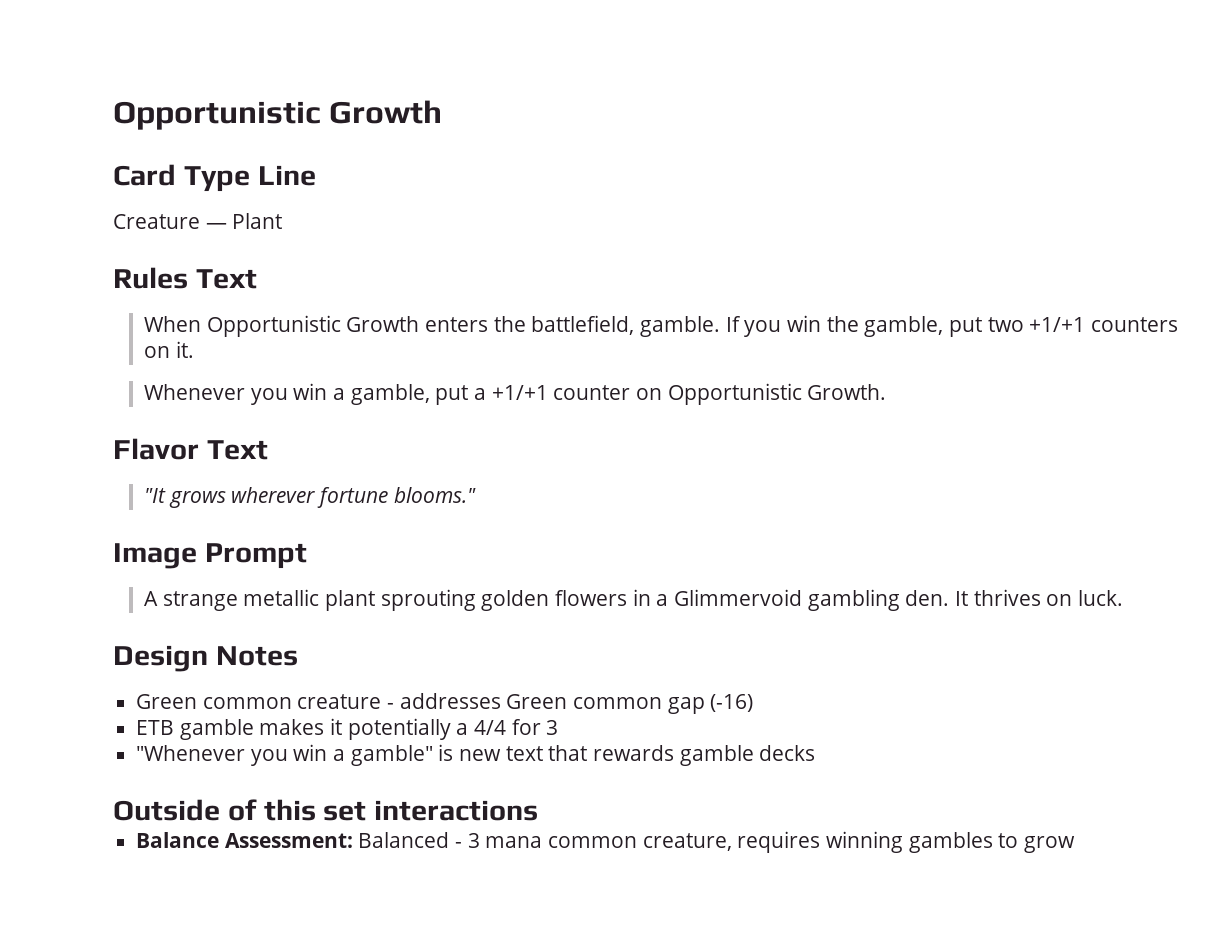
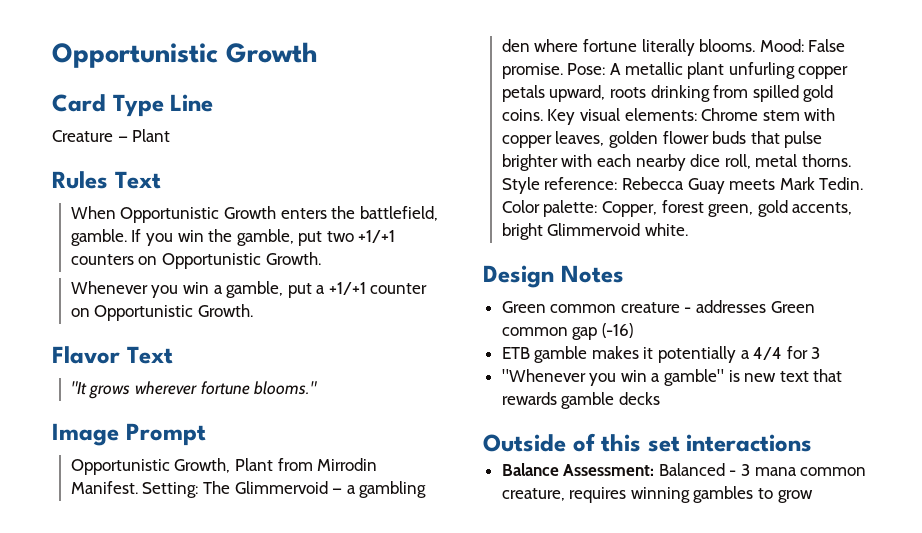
- If you win the gamble, put two +1/+1 counters on it.
+ If you win the gamble, put two +1/+1 counters on Opportunistic Growth.
- A strange metallic plant sprouting golden flowers in a Glimmervoid gambling den. It thrives on luck.
+ Opportunistic Growth, Plant from Mirrodin Manifest. Setting: The Glimmervoid — a gambling den where fortune literally blooms. Mood: False promise. Pose: A metallic plant unfurling copper petals upward, roots drinking from spilled gold coins. Key visual elements: Chrome stem with copper leaves, golden flower buds that pulse brighter with each nearby dice roll, metal thorns. Style reference: Rebecca Guay meets Mark Tedin. Color palette: Copper, forest green, gold accents, bright Glimmervoid white.

